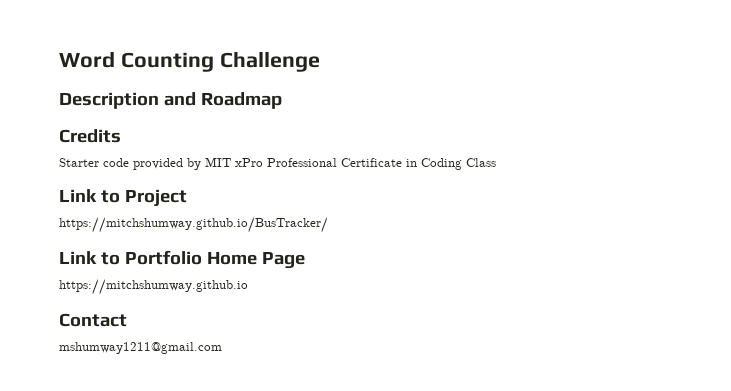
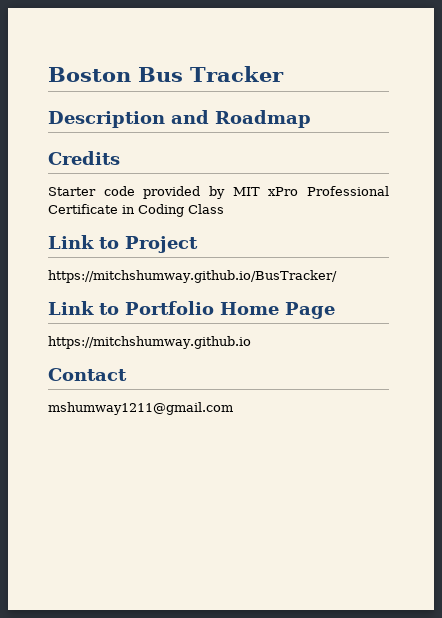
- Word Counting Challenge
+ Boston Bus Tracker

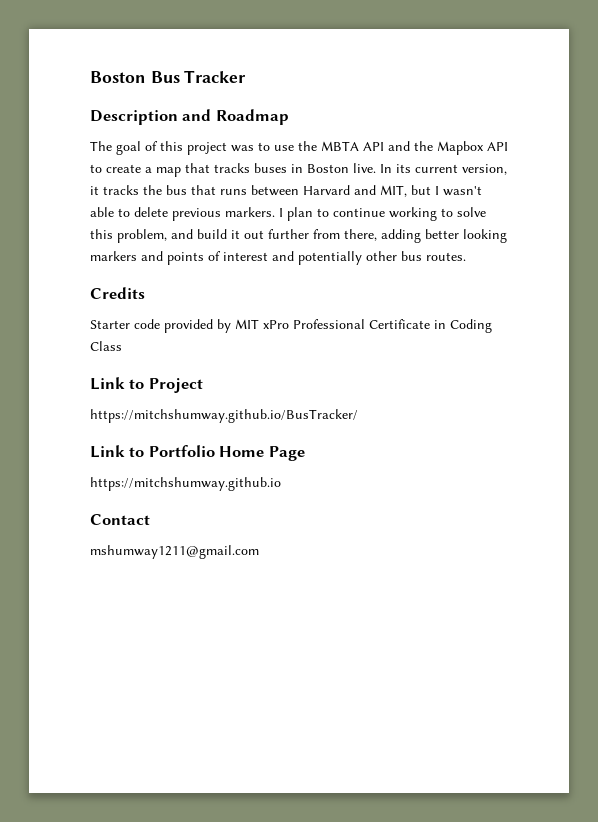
+ The goal of this project was to use the MBTA API and the Mapbox API to create a map that tracks buses in Boston live. In its current version, it tracks the bus that runs between Harvard and MIT, but I wasn't able to delete previous markers. I plan to continue working to solve this problem, and build it out further from there, adding better looking markers and points of interest and potentially other bus routes.

